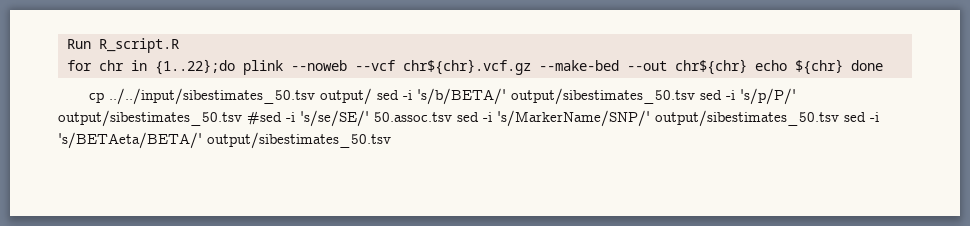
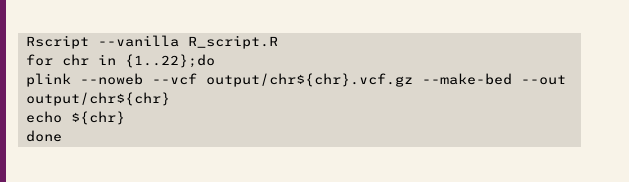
- Run R_script.R
+ Rscript --vanilla R_script.R
- for chr in {1..22};do plink --noweb --vcf chr${chr}.vcf.gz --make-bed --out chr${chr} echo ${chr} done
+ for chr in {1..22};do
+ plink --noweb --vcf output/chr${chr}.vcf.gz --make-bed --out output/chr${chr}
+ echo ${chr}
+ done
- cp ../../input/sibestimates_50.tsv output/ sed -i 's/b/BETA/' output/sibestimates_50.tsv sed -i 's/p/P/' output/sibestimates_50.tsv #sed -i 's/se/SE/' 50.assoc.tsv sed -i 's/MarkerName/SNP/' output/sibestimates_50.tsv sed -i 's/BETAeta/BETA/' output/sibestimates_50.tsv

